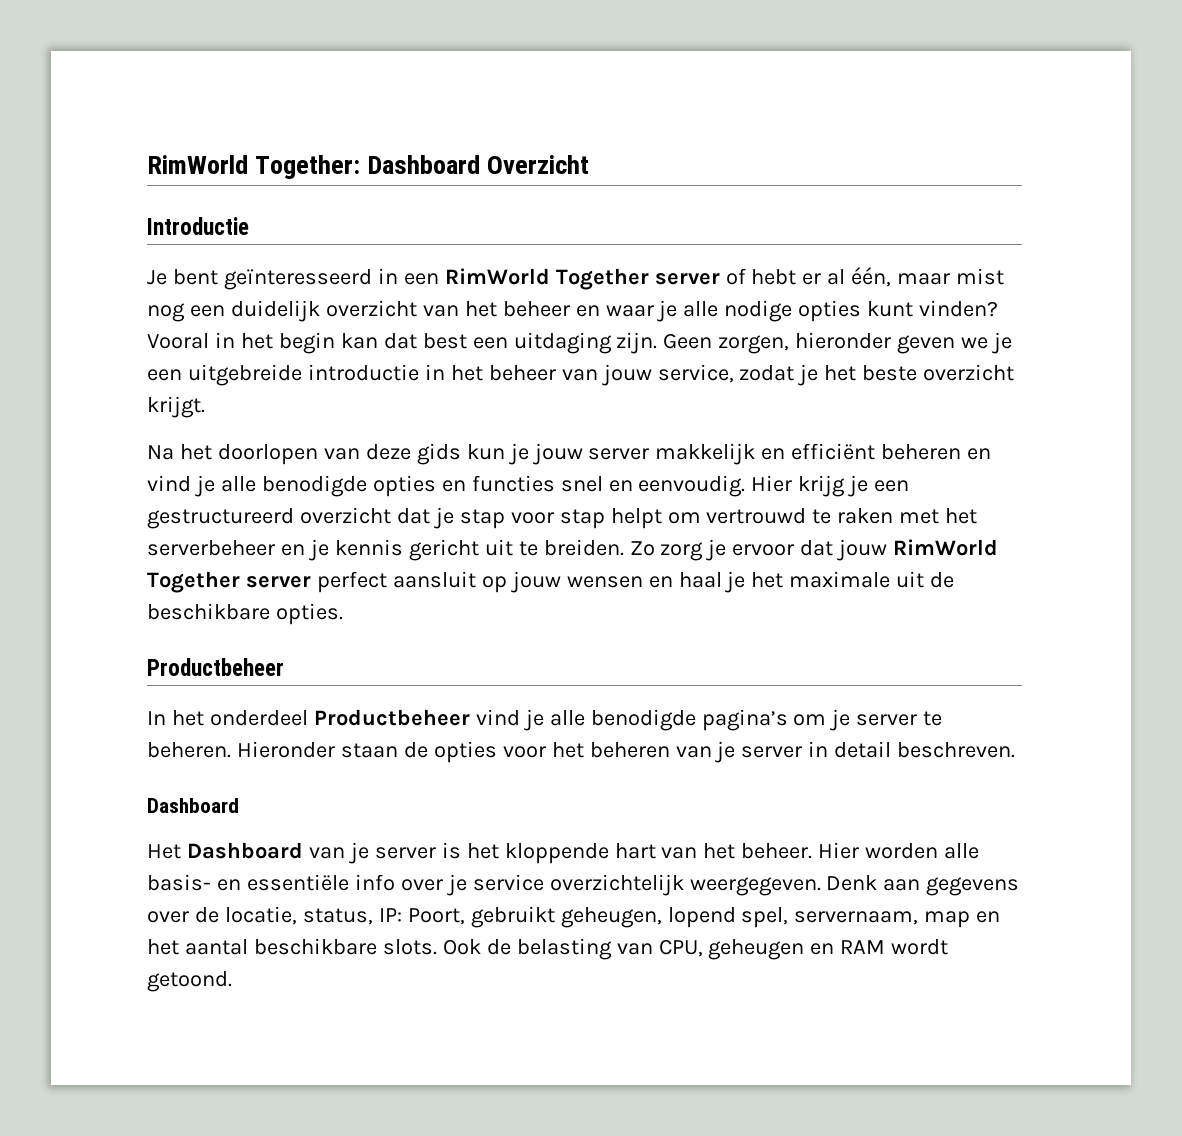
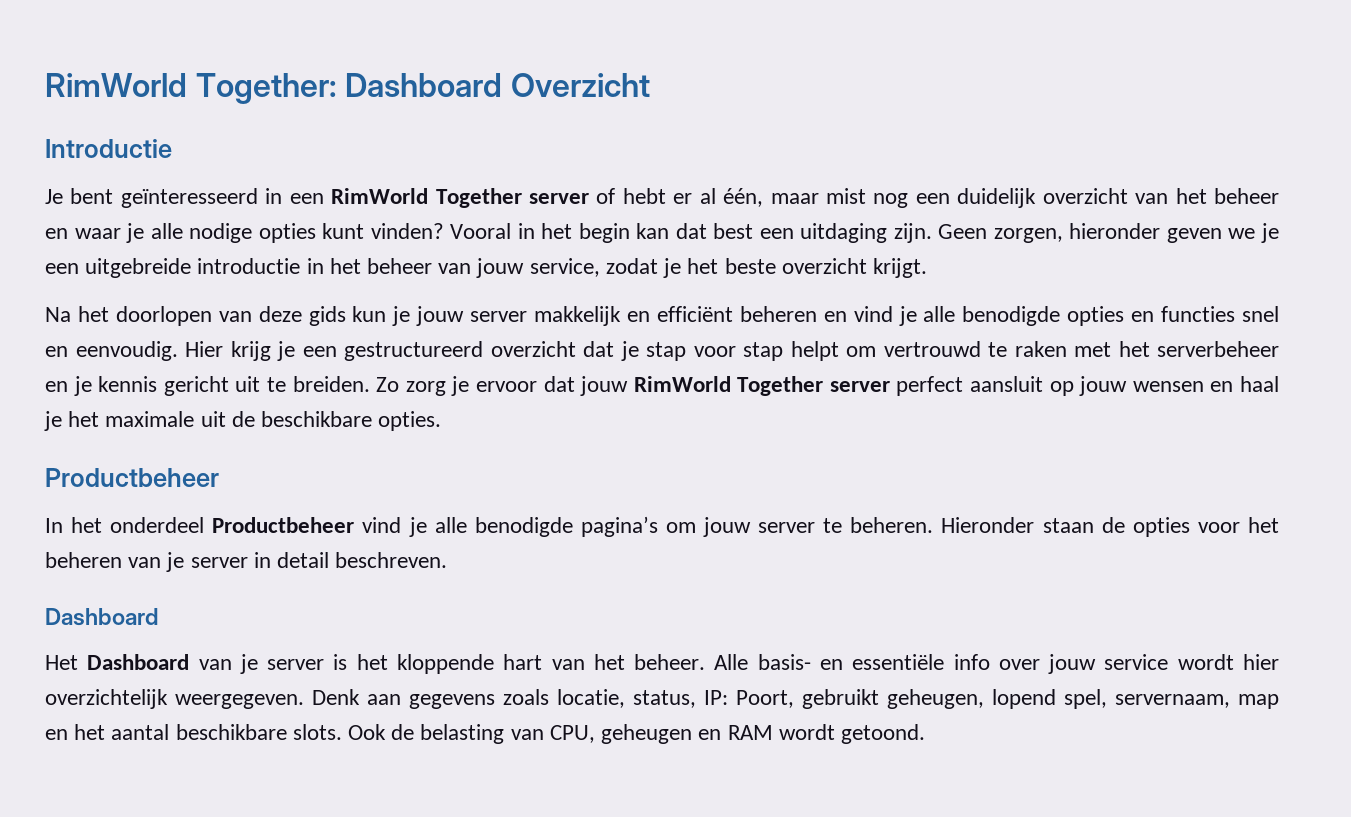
- In het onderdeel Productbeheer vind je alle benodigde pagina’s om je server te beheren.
+ In het onderdeel Productbeheer vind je alle benodigde pagina’s om jouw server te beheren.
- Hier worden alle basis- en essentiële info over je service overzichtelijk weergegeven.
+ Alle basis- en essentiële info over jouw service wordt hier overzichtelijk weergegeven.
- Denk aan gegevens over de locatie, status, IP: Poort, gebruikt geheugen, lopend spel, servernaam, map en het aantal beschikbare slots.
+ Denk aan gegevens zoals locatie, status, IP: Poort, gebruikt geheugen, lopend spel, servernaam, map en het aantal beschikbare slots.

